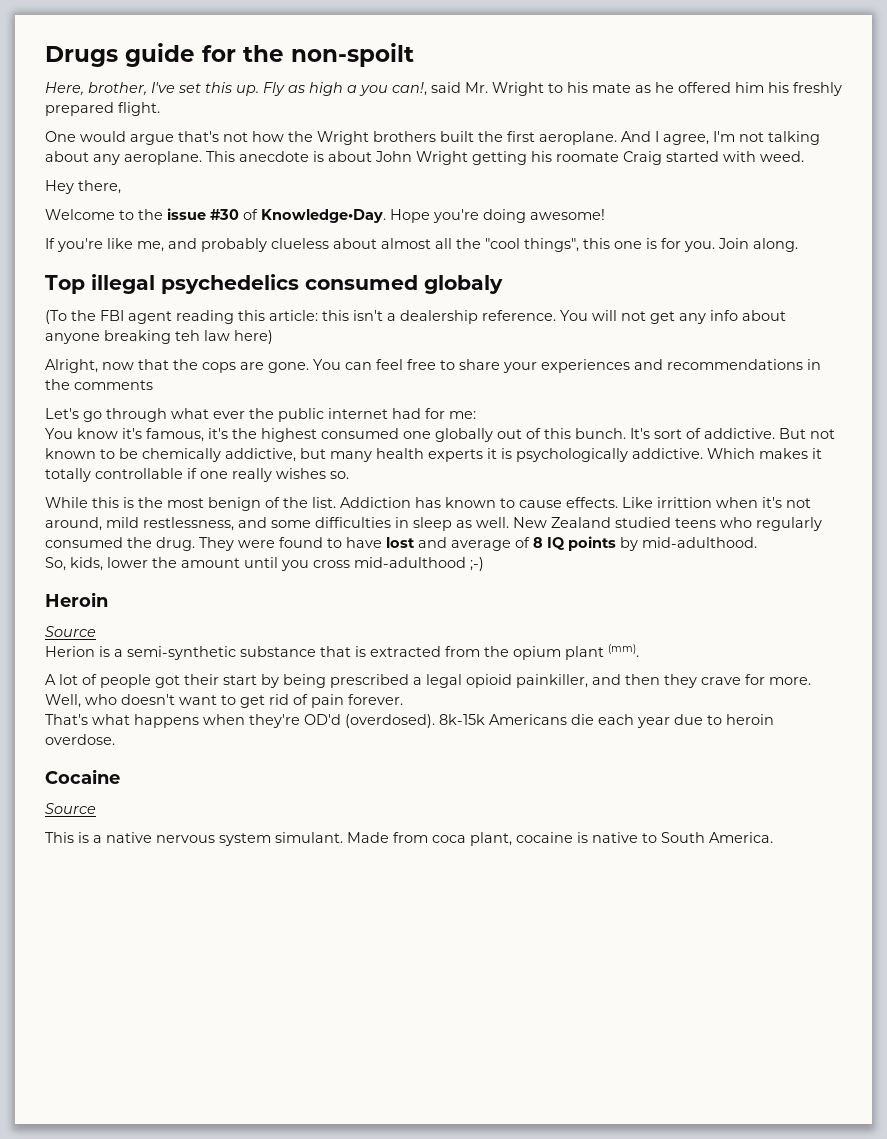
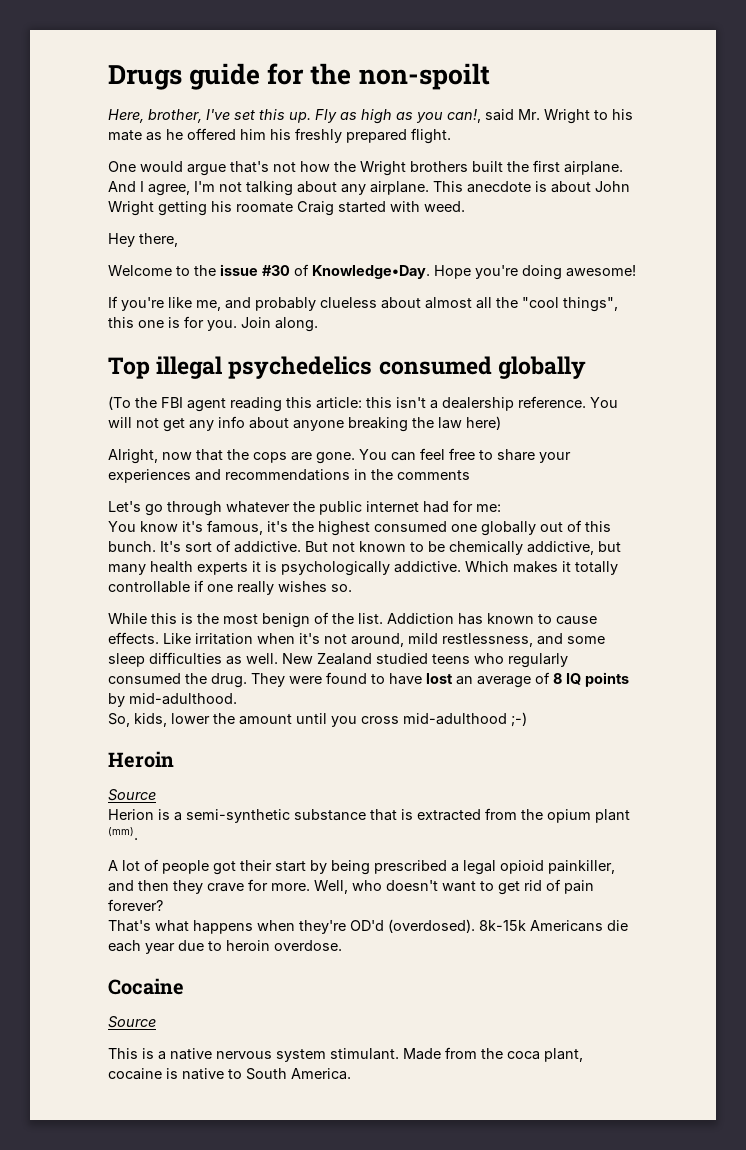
- Fly as high a you can!, said Mr. Wright to his mate as he offered him his freshly prepared flight.
+ Fly as high as you can!, said Mr. Wright to his mate as he offered him his freshly prepared flight.
- One would argue that's not how the Wright brothers built the first aeroplane.
+ One would argue that's not how the Wright brothers built the first airplane.
- And I agree, I'm not talking about any aeroplane.
+ And I agree, I'm not talking about any airplane.
- Top illegal psychedelics consumed globaly
+ Top illegal psychedelics consumed globally
- You will not get any info about anyone breaking teh law here)
+ You will not get any info about anyone breaking the law here)
- Let's go through what ever the public internet had for me:
+ Let's go through whatever the public internet had for me:
- Like irrittion when it's not around, mild restlessness, and some difficulties in sleep as well.
+ Like irritation when it's not around, mild restlessness, and some sleep difficulties as well.
- They were found to have lost and average of 8 IQ points by mid-adulthood.
+ They were found to have lost an average of 8 IQ points by mid-adulthood.
- Well, who doesn't want to get rid of pain forever.
+ Well, who doesn't want to get rid of pain forever?
- This is a native nervous system simulant.
+ This is a native nervous system stimulant.
- Made from coca plant, cocaine is native to South America.
+ Made from the coca plant, cocaine is native to South America.

